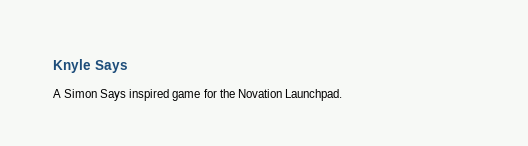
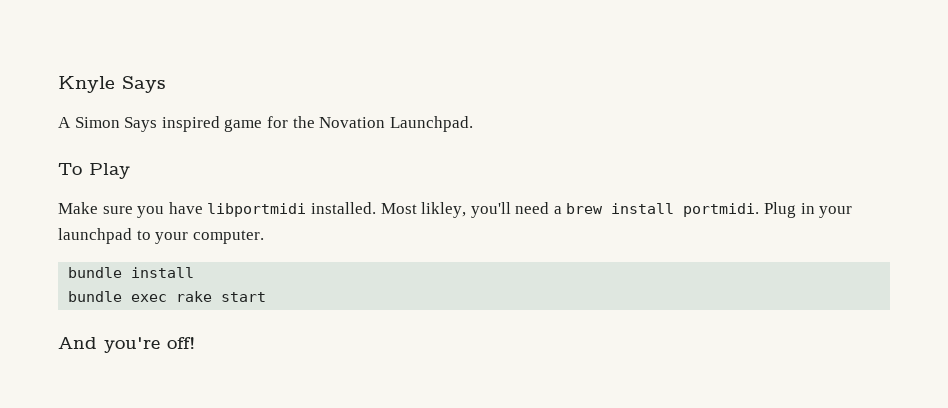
+ To Play
+ Make sure you have libportmidi installed. Most likley, you'll need a brew install portmidi. Plug in your launchpad to your computer.
+ bundle install
+ bundle exec rake start
+ And you're off!

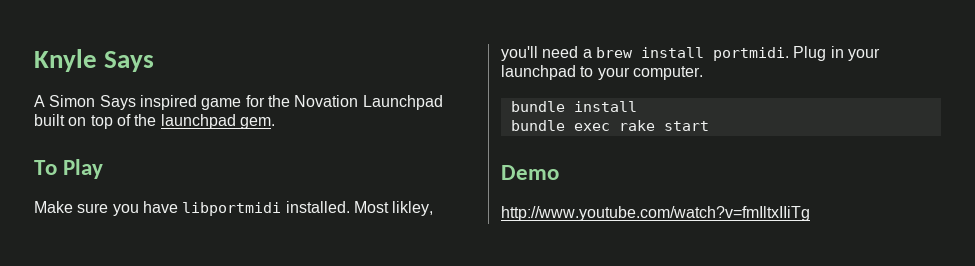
- A Simon Says inspired game for the Novation Launchpad.
+ A Simon Says inspired game for the Novation Launchpad built on top of the launchpad gem.
- And you're off!
+ Demo
+ http://www.youtube.com/watch?v=fmIltxIIiTg

